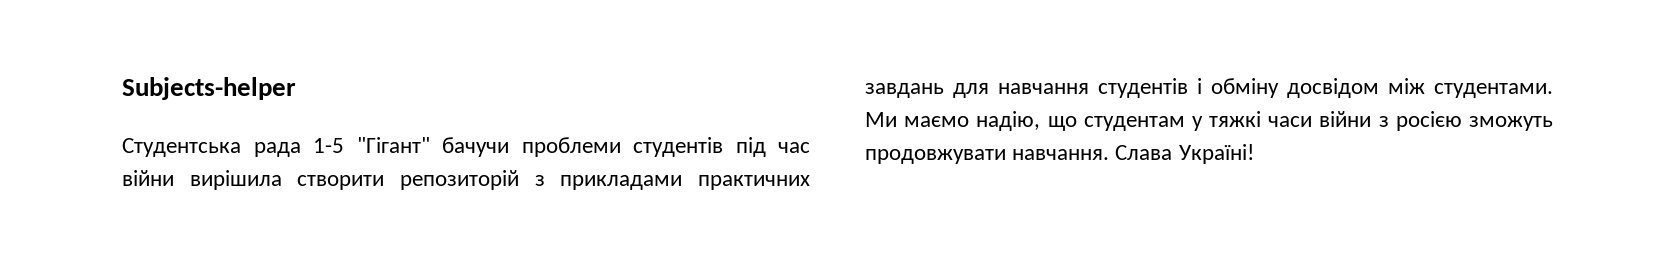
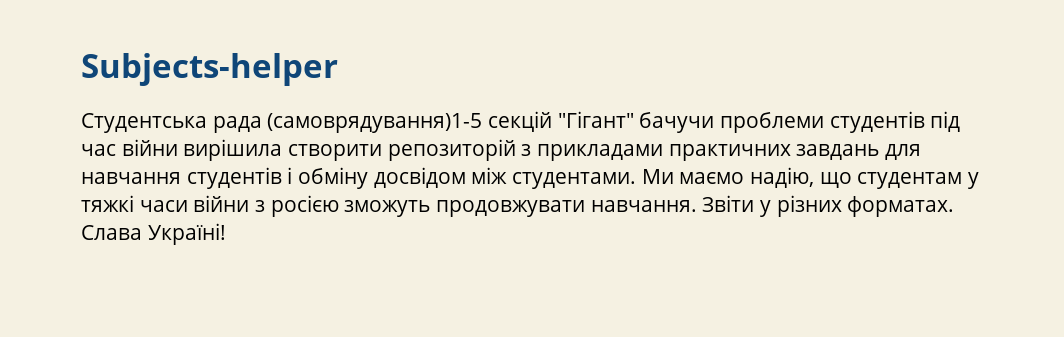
- Студентська рада 1-5 "Гігант" бачучи проблеми студентів під час війни вирішила створити репозиторій з прикладами практичних завдань для навчання студентів і обміну досвідом між студентами.
+ Студентська рада (самоврядування)1-5 секцій "Гігант" бачучи проблеми студентів під час війни вирішила створити репозиторій з прикладами практичних завдань для навчання студентів і обміну досвідом між студентами.
+ Звіти у різних форматах.

